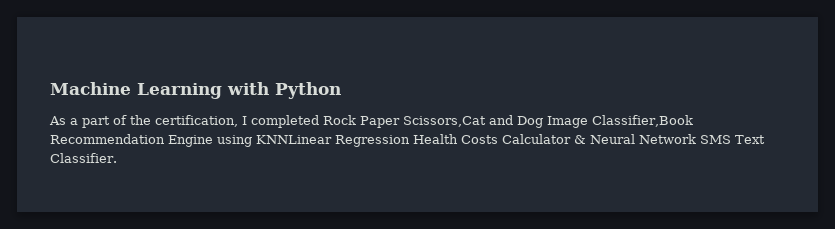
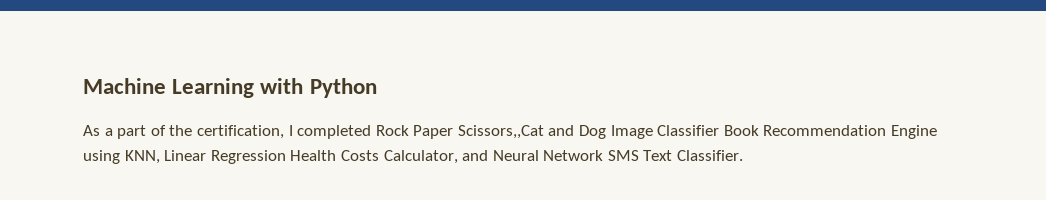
- As a part of the certification, I completed Rock Paper Scissors,Cat and Dog Image Classifier,Book Recommendation Engine using KNNLinear Regression Health Costs Calculator & Neural Network SMS Text Classifier.
+ As a part of the certification, I completed Rock Paper Scissors,,Cat and Dog Image Classifier Book Recommendation Engine using KNN, Linear Regression Health Costs Calculator, and Neural Network SMS Text Classifier.

